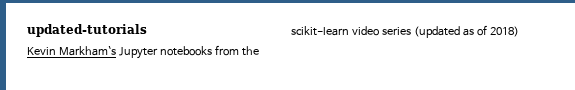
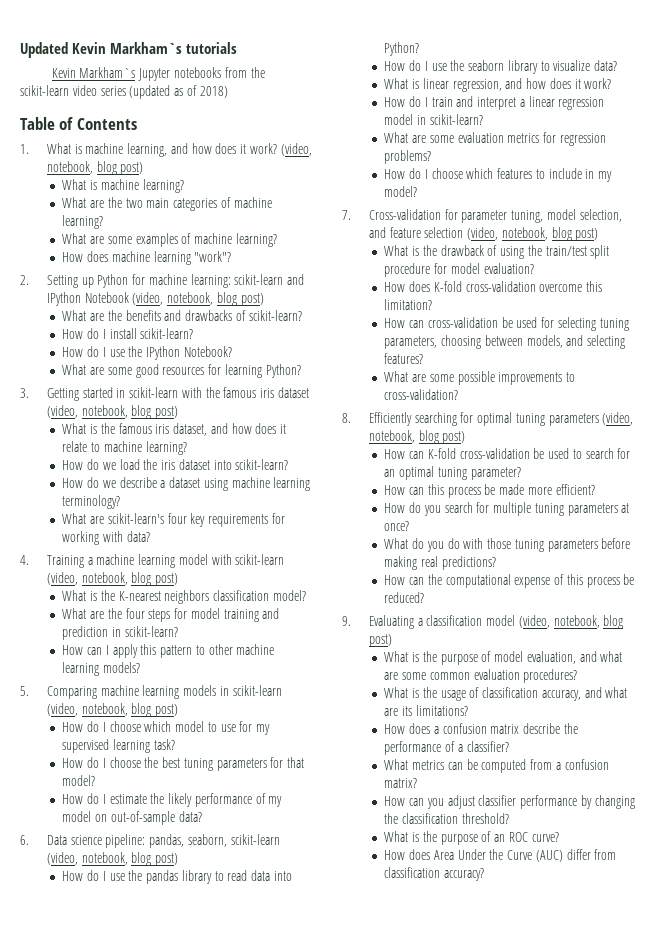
- updated-tutorials
+ Updated Kevin Markham`s tutorials
+ Table of Contents
+ 1. What is machine learning, and how does it work? (video, notebook, blog post)
+ What is machine learning?
+ What are the two main categories of machine learning?
+ What are some examples of machine learning?
+ How does machine learning "work"?
+ 2. Setting up Python for machine learning: scikit-learn and IPython Notebook (video, notebook, blog post)
+ What are the benefits and drawbacks of scikit-learn?
+ How do I install scikit-learn?
+ How do I use the IPython Notebook?
+ What are some good resources for learning Python?
+ 3. Getting started in scikit-learn with the famous iris dataset (video, notebook, blog post)
+ What is the famous iris dataset, and how does it relate to machine learning?
+ How do we load the iris dataset into scikit-learn?
+ How do we describe a dataset using machine learning terminology?
+ What are scikit-learn's four key requirements for working with data?
+ 4. Training a machine learning model with scikit-learn (video, notebook, blog post)
+ What is the K-nearest neighbors classification model?
+ What are the four steps for model training and prediction in scikit-learn?
+ How can I apply this pattern to other machine learning models?
+ 5. Comparing machine learning models in scikit-learn (video, notebook, blog post)
+ How do I choose which model to use for my supervised learning task?
+ How do I choose the best tuning parameters for that model?
+ How do I estimate the likely performance of my model on out-of-sample data?
+ 6. Data science pipeline: pandas, seaborn, scikit-learn (video, notebook, blog post)
+ How do I use the pandas library to read data into Python?
+ How do I use the seaborn library to visualize data?
+ What is linear regression, and how does it work?
+ How do I train and interpret a linear regression model in scikit-learn?
+ What are some evaluation metrics for regression problems?
+ How do I choose which features to include in my model?
+ 7. Cross-validation for parameter tuning, model selection, and feature selection (video, notebook, blog post)
+ What is the drawback of using the train/test split procedure for model evaluation?
+ How does K-fold cross-validation overcome this limitation?
+ How can cross-validation be used for selecting tuning parameters, choosing between models, and selecting features?
+ What are some possible improvements to cross-validation?
+ 8. Efficiently searching for optimal tuning parameters (video, notebook, blog post)
+ How can K-fold cross-validation be used to search for an optimal tuning parameter?
+ How can this process be made more efficient?
+ How do you search for multiple tuning parameters at once?
+ What do you do with those tuning parameters before making real predictions?
+ How can the computational expense of this process be reduced?
+ 9. Evaluating a classification model (video, notebook, blog post)
+ What is the purpose of model evaluation, and what are some common evaluation procedures?
+ What is the usage of classification accuracy, and what are its limitations?
+ How does a confusion matrix describe the performance of a classifier?
+ What metrics can be computed from a confusion matrix?
+ How can you adjust classifier performance by changing the classification threshold?
+ What is the purpose of an ROC curve?
+ How does Area Under the Curve (AUC) differ from classification accuracy?

